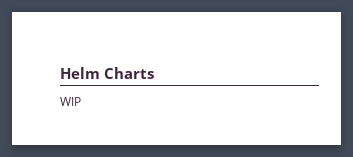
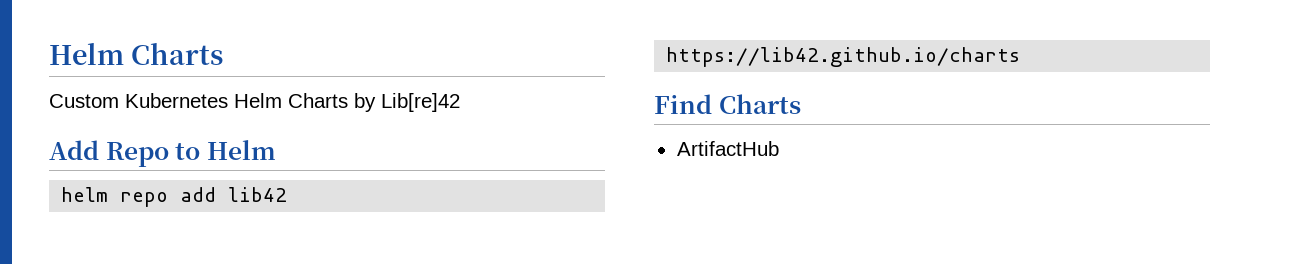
- WIP
+ Custom Kubernetes Helm Charts by Lib[re]42
+ Add Repo to Helm
+ helm repo add lib42 https://lib42.github.io/charts
+ Find Charts
+ ArtifactHub

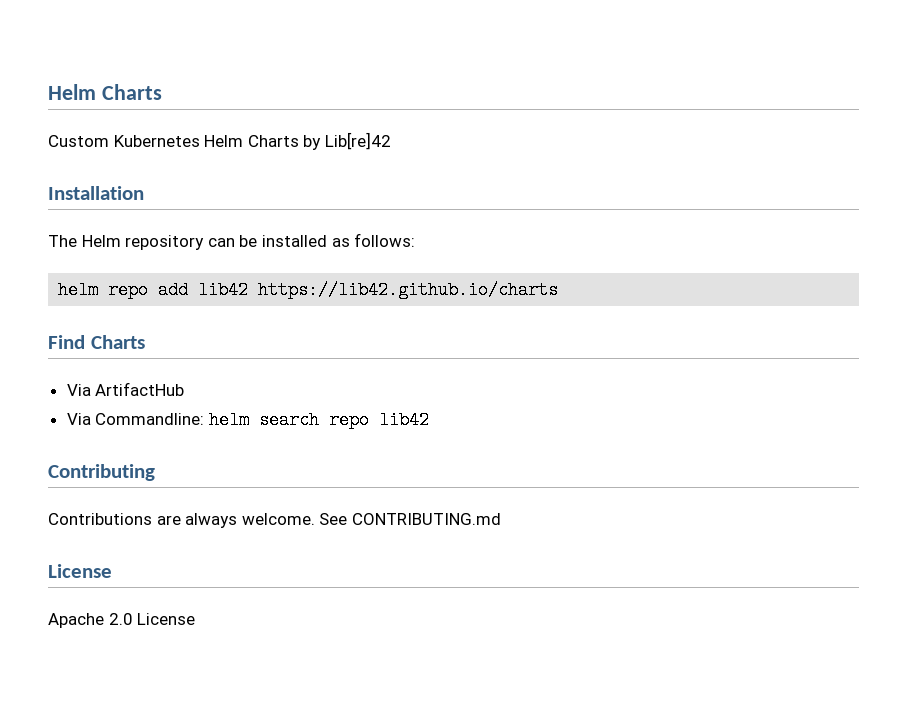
- Add Repo to Helm
+ Installation
+ The Helm repository can be installed as follows:
- ArtifactHub
+ Via ArtifactHub
+ Via Commandline: helm search repo lib42
+ Contributing
+ Contributions are always welcome. See CONTRIBUTING.md
+ License
+ Apache 2.0 License

